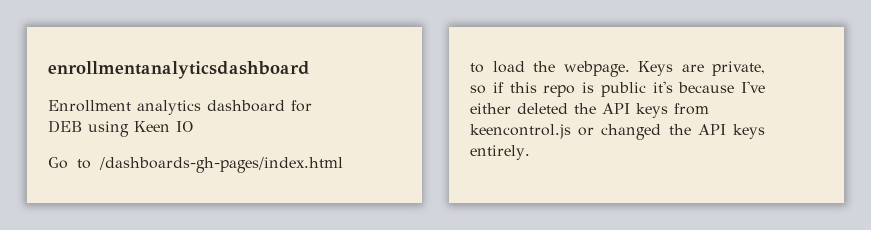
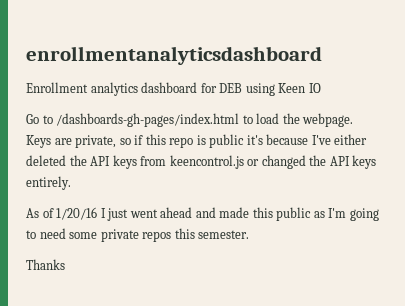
+ As of 1/20/16 I just went ahead and made this public as I'm going to need some private repos this semester.
+ Thanks

